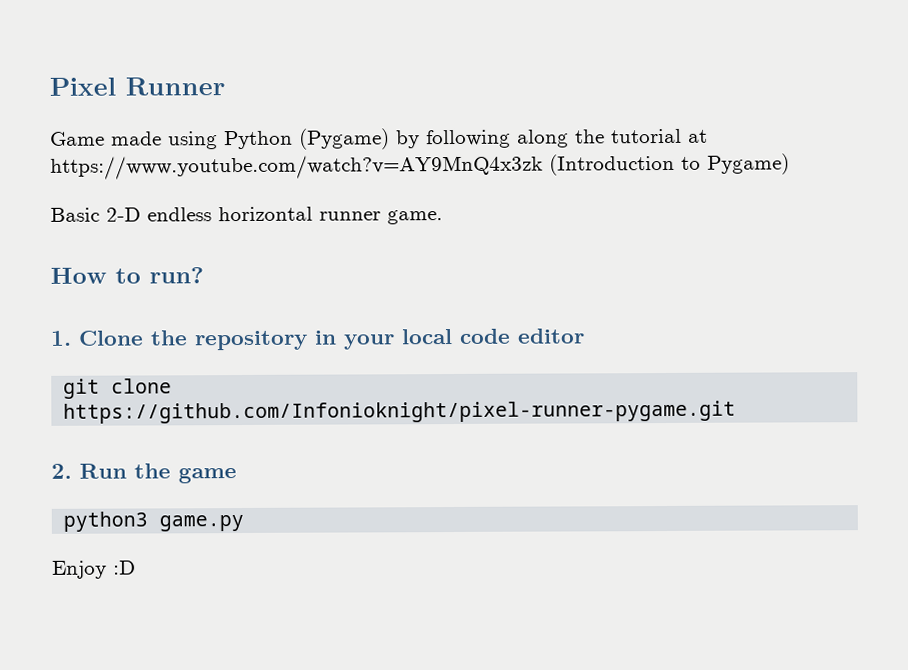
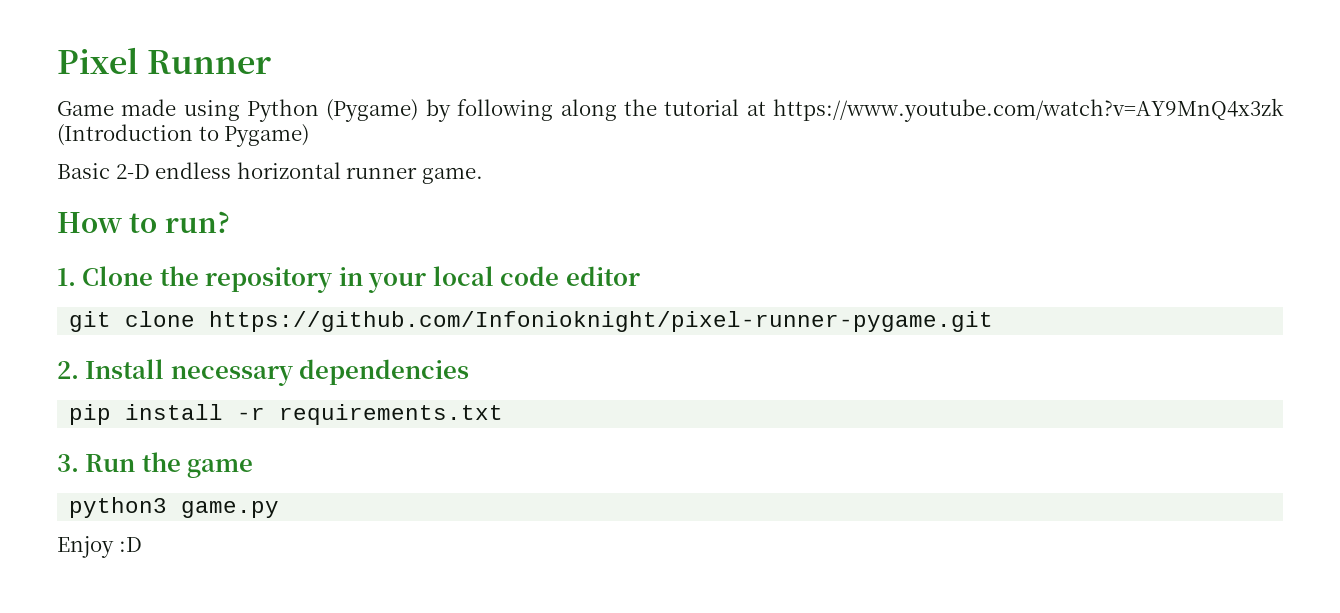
- 2. Run the game
+ 2. Install necessary dependencies
+ pip install -r requirements.txt
+ 3. Run the game

